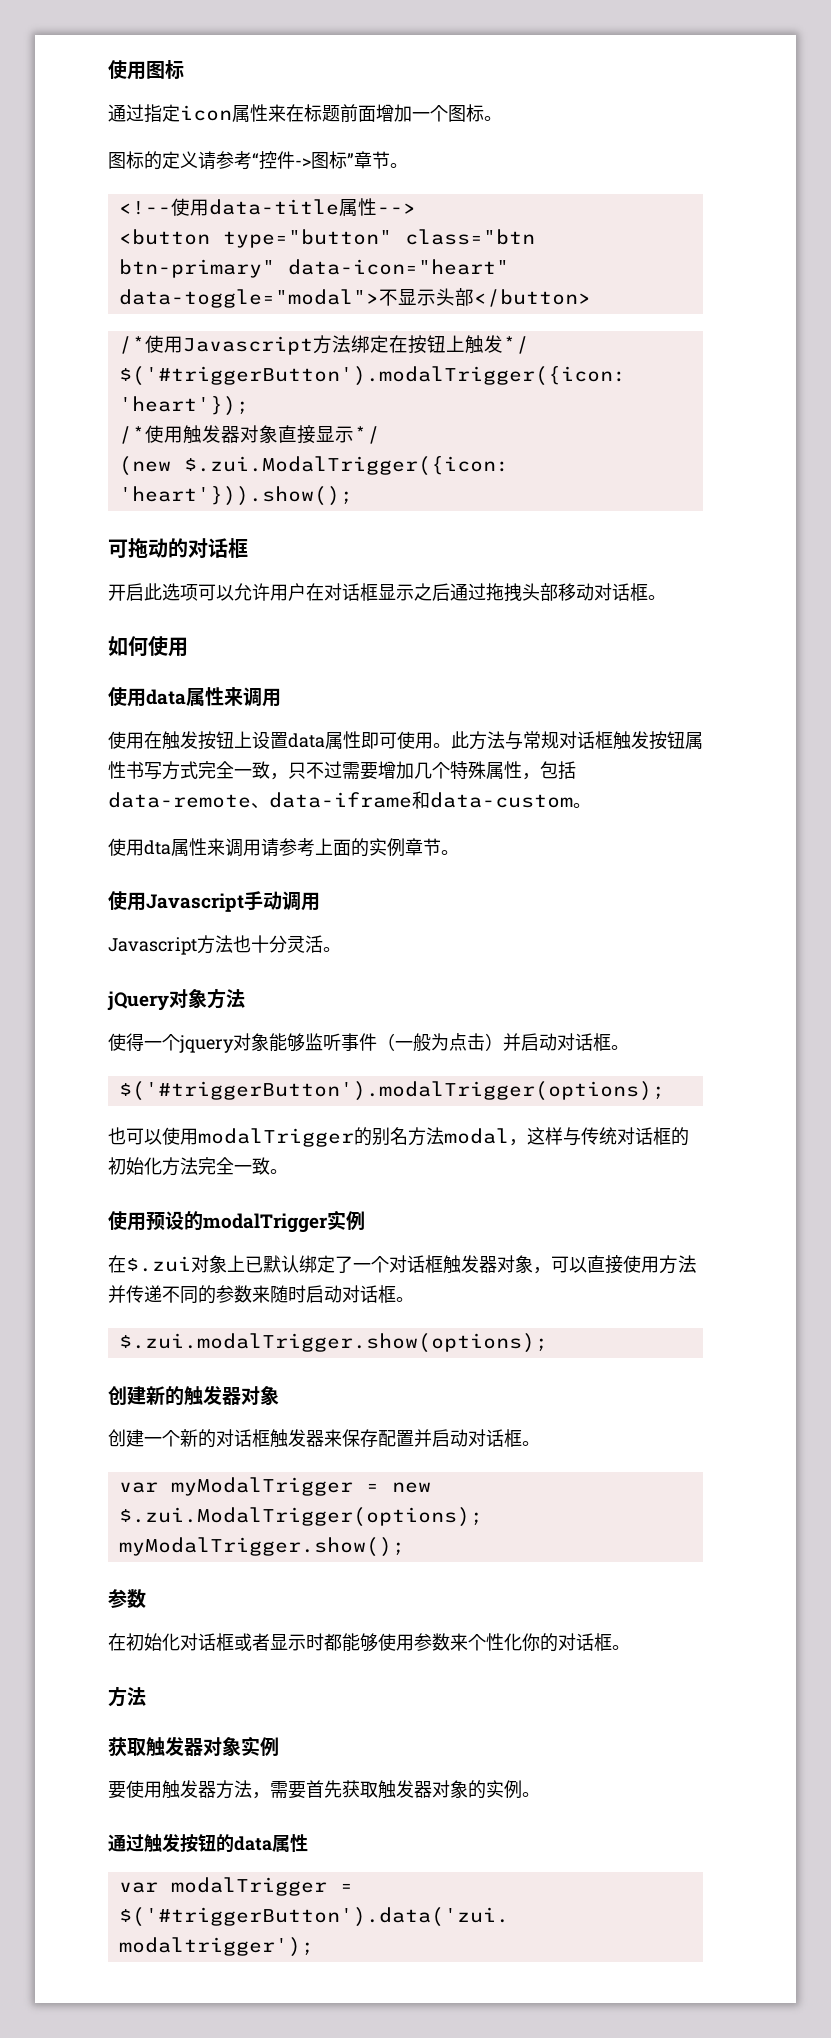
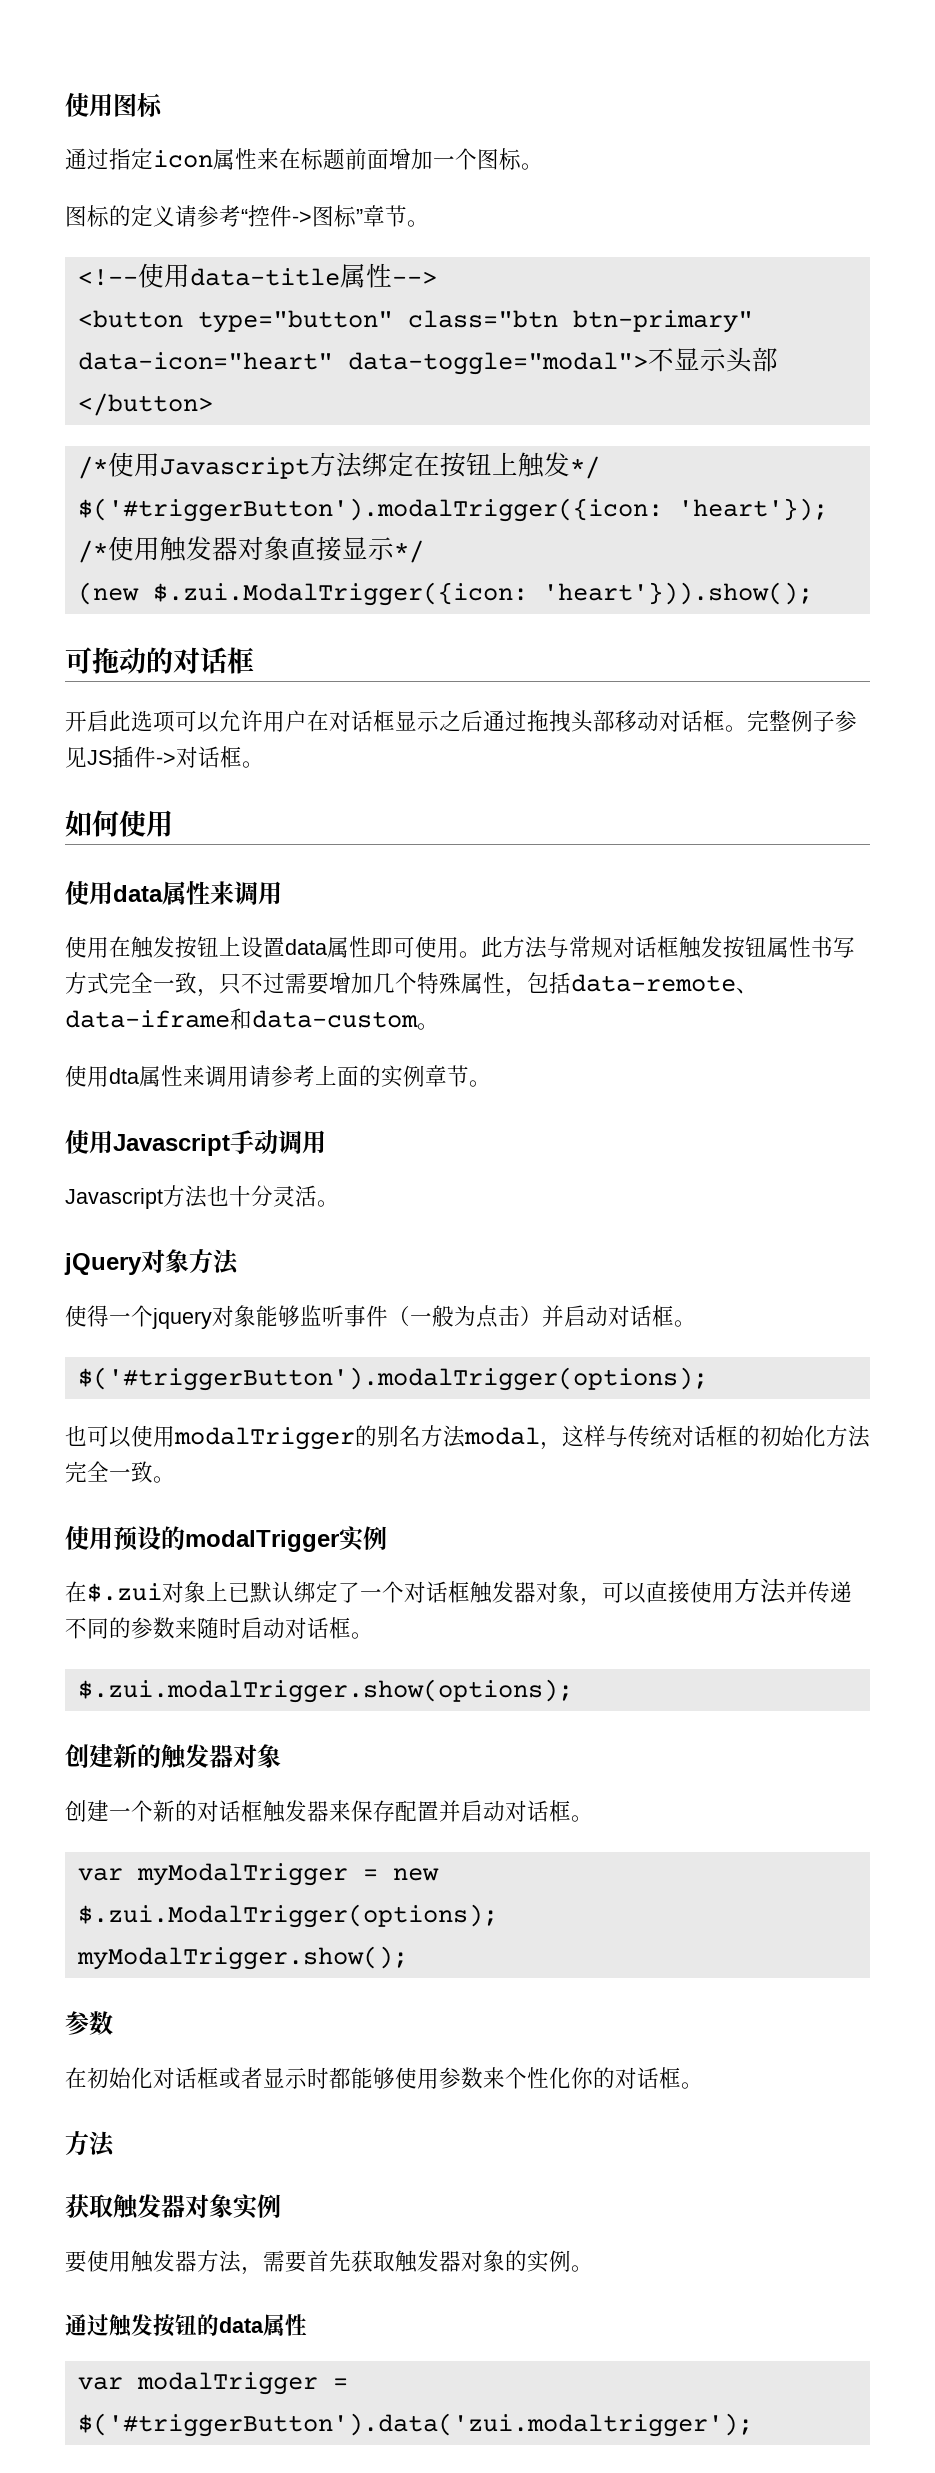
+ 完整例子参见JS插件->对话框。

